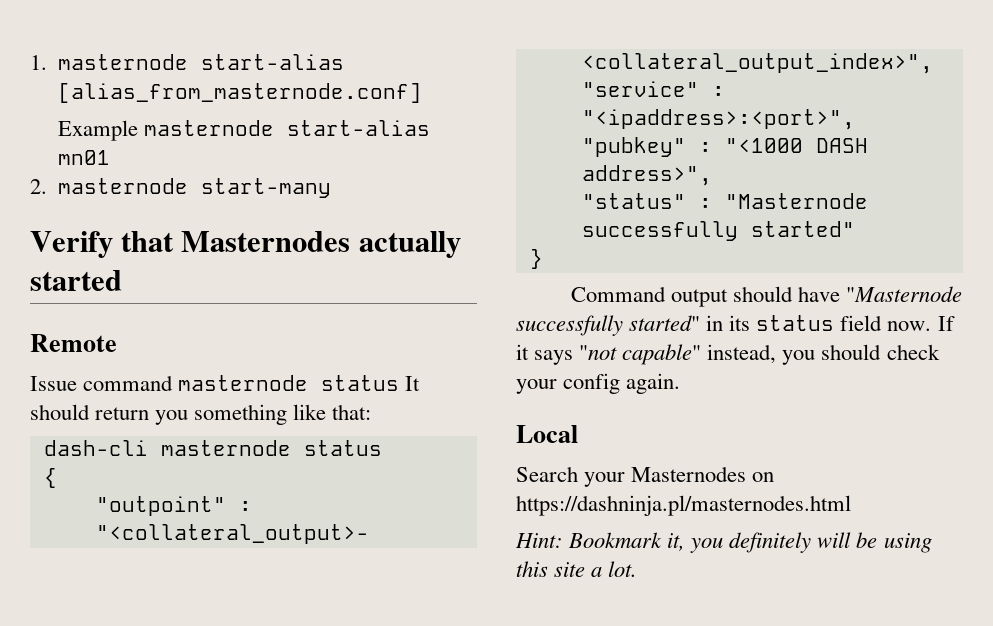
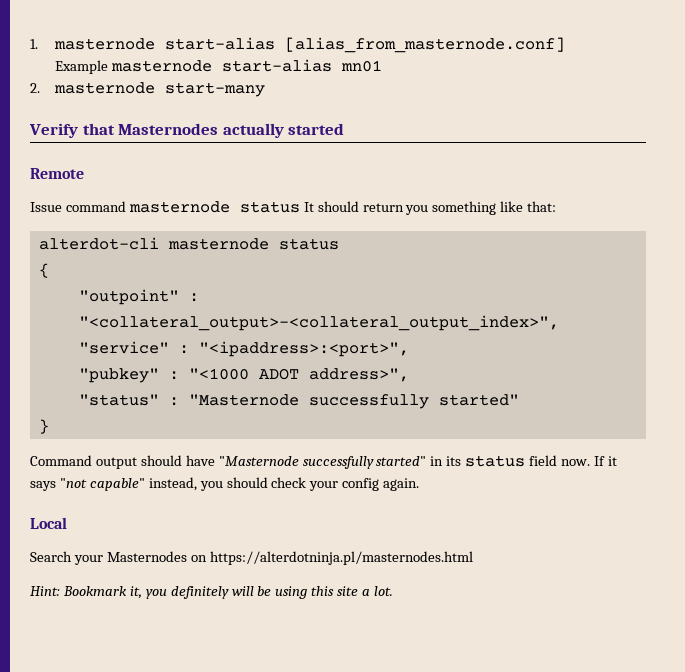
- dash-cli masternode status
+ alterdot-cli masternode status
- "pubkey" : "<1000 DASH address>",
+ "pubkey" : "<1000 ADOT address>",
- Search your Masternodes on https://dashninja.pl/masternodes.html
+ Search your Masternodes on https://alterdotninja.pl/masternodes.html

